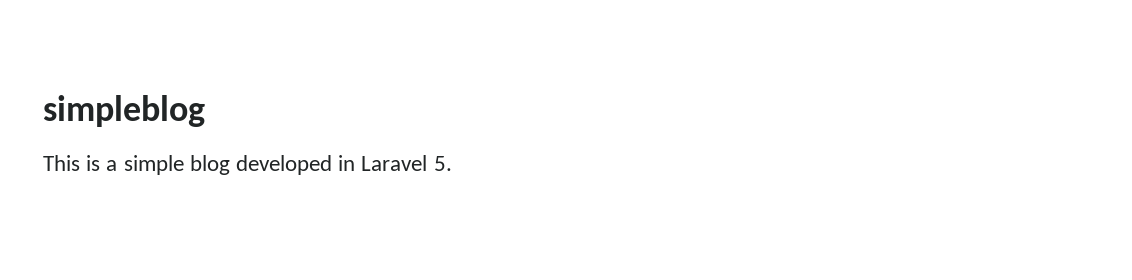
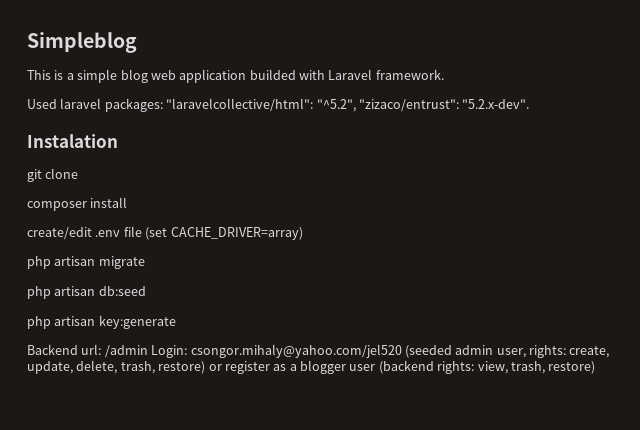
- simpleblog
+ Simpleblog
- This is a simple blog developed in Laravel 5.
+ This is a simple blog web application builded with Laravel framework.
+ Used laravel packages: "laravelcollective/html": "^5.2", "zizaco/entrust": "5.2.x-dev".
+ Instalation
+ git clone
+ composer install
+ create/edit .env file (set CACHE_DRIVER=array)
+ php artisan migrate
+ php artisan db:seed
+ php artisan key:generate
+ Backend url: /admin Login: csongor.mihaly@yahoo.com/jel520 (seeded admin user, rights: create, update, delete, trash, restore) or register as a blogger user (backend rights: view, trash, restore)

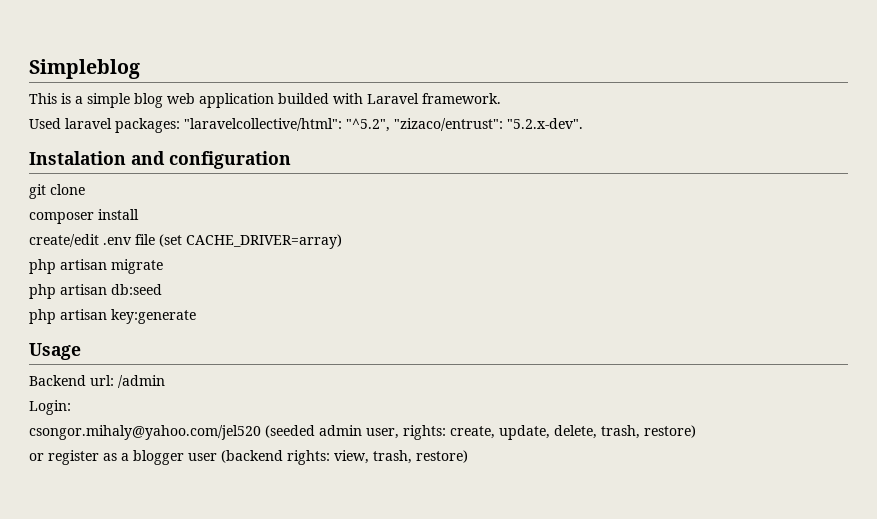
- Instalation
+ Instalation and configuration
+ Usage
- Backend url: /admin Login: csongor.mihaly@yahoo.com/jel520 (seeded admin user, rights: create, update, delete, trash, restore) or register as a blogger user (backend rights: view, trash, restore)
+ Backend url: /admin
+ Login:
+ csongor.mihaly@yahoo.com/jel520 (seeded admin user, rights: create, update, delete, trash, restore)
+ or register as a blogger user (backend rights: view, trash, restore)

